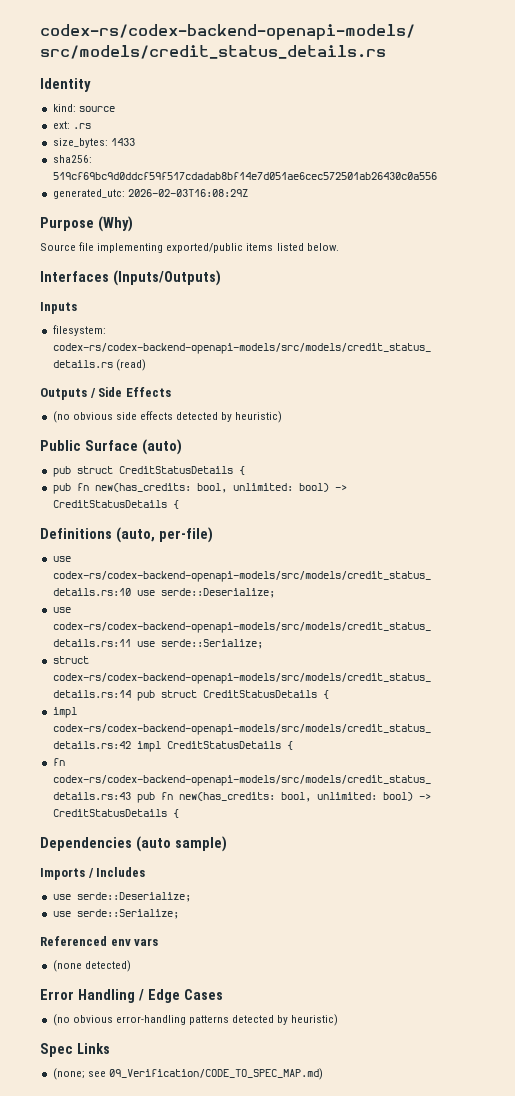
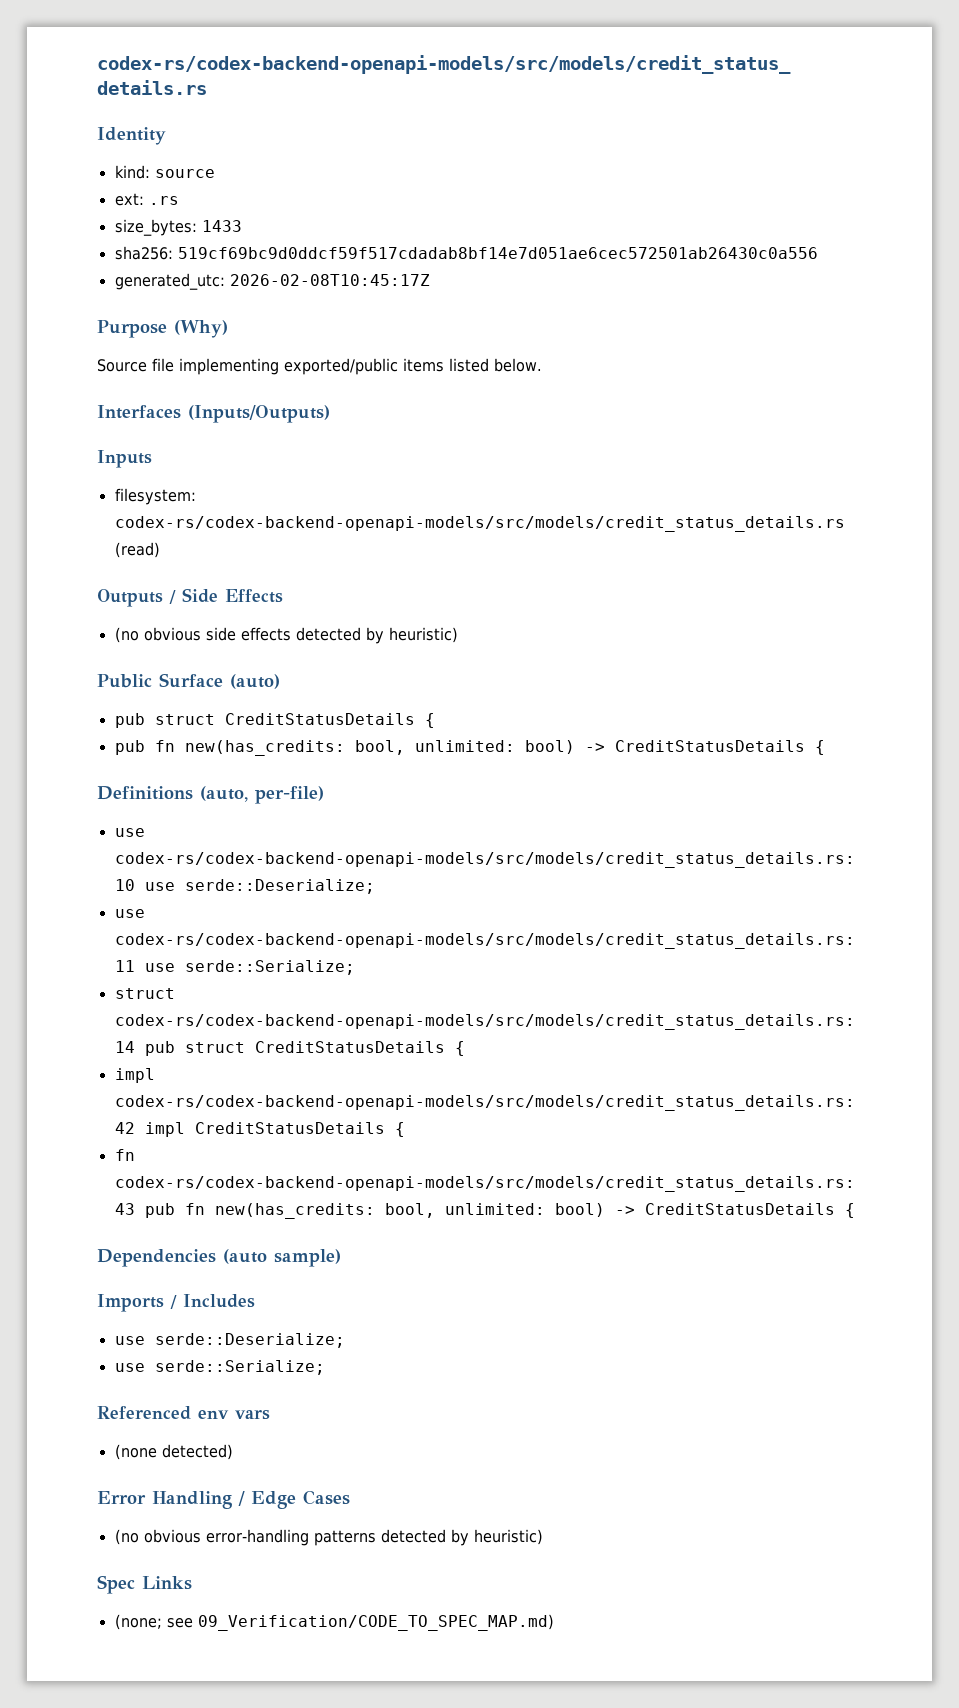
- generated_utc: 2026-02-03T16:08:29Z
+ generated_utc: 2026-02-08T10:45:17Z

